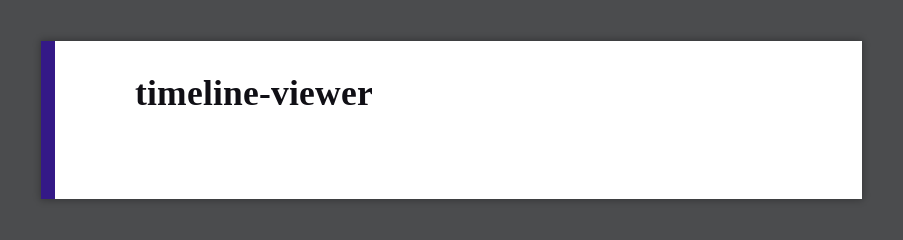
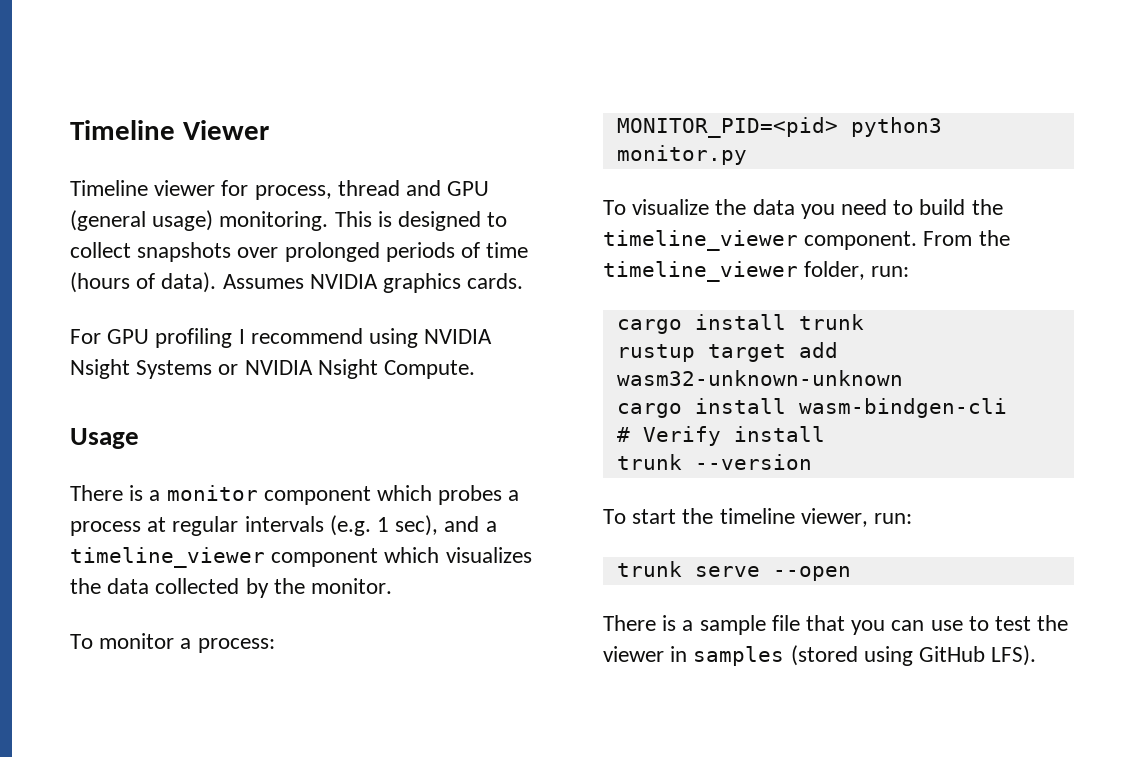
- timeline-viewer
+ Timeline Viewer
+ Timeline viewer for process, thread and GPU (general usage) monitoring. This is designed to collect snapshots over prolonged periods of time (hours of data). Assumes NVIDIA graphics cards.
+ For GPU profiling I recommend using NVIDIA Nsight Systems or NVIDIA Nsight Compute.
+ Usage
+ There is a monitor component which probes a process at regular intervals (e.g. 1 sec), and a timeline_viewer component which visualizes the data collected by the monitor.
+ To monitor a process:
+ MONITOR_PID=<pid> python3 monitor.py
+ To visualize the data you need to build the timeline_viewer component. From the timeline_viewer folder, run:
+ cargo install trunk
+ rustup target add wasm32-unknown-unknown
+ cargo install wasm-bindgen-cli
+ # Verify install
+ trunk --version
+ To start the timeline viewer, run:
+ trunk serve --open
+ There is a sample file that you can use to test the viewer in samples (stored using GitHub LFS).

